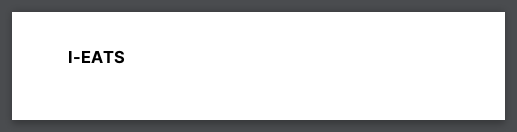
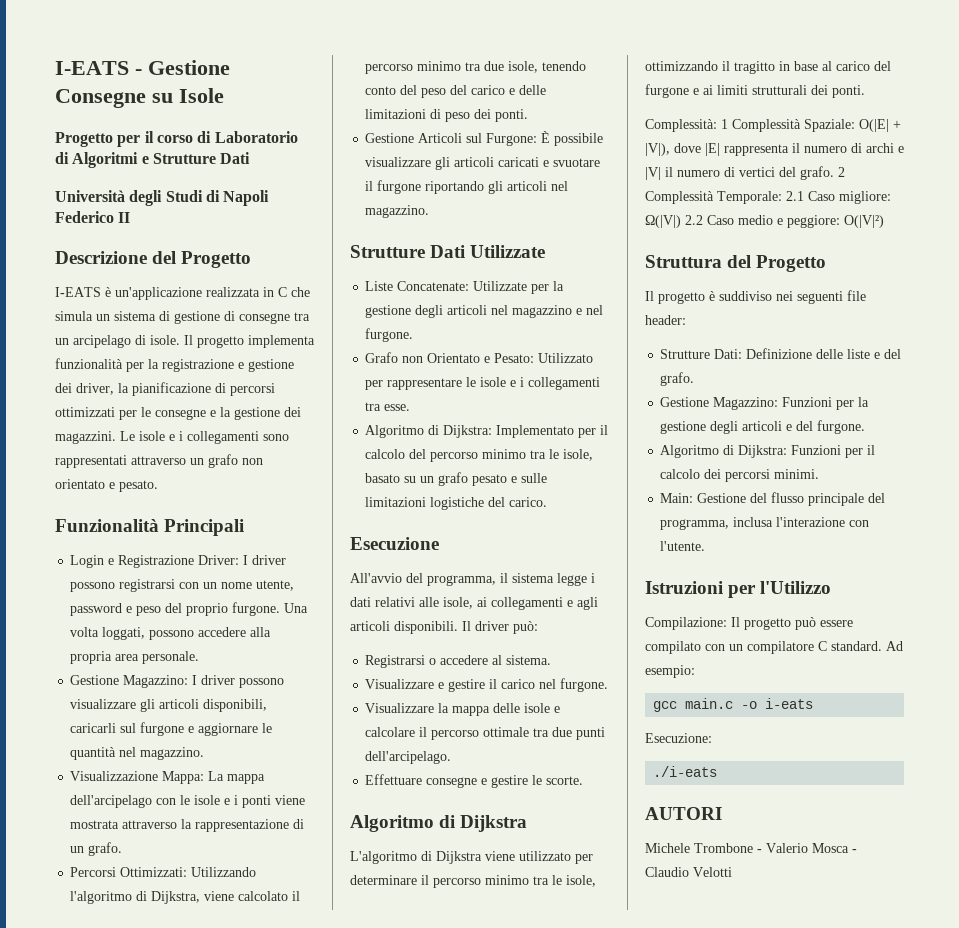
- I-EATS
+ I-EATS - Gestione Consegne su Isole
+ Progetto per il corso di Laboratorio di Algoritmi e Strutture Dati
+ Università degli Studi di Napoli Federico II
+ Descrizione del Progetto
+ I-EATS è un'applicazione realizzata in C che simula un sistema di gestione di consegne tra un arcipelago di isole. Il progetto implementa funzionalità per la registrazione e gestione dei driver, la pianificazione di percorsi ottimizzati per le consegne e la gestione dei magazzini. Le isole e i collegamenti sono rappresentati attraverso un grafo non orientato e pesato.
+ Funzionalità Principali
+ Login e Registrazione Driver: I driver possono registrarsi con un nome utente, password e peso del proprio furgone. Una volta loggati, possono accedere alla propria area personale.
+ Gestione Magazzino: I driver possono visualizzare gli articoli disponibili, caricarli sul furgone e aggiornare le quantità nel magazzino.
+ Visualizzazione Mappa: La mappa dell'arcipelago con le isole e i ponti viene mostrata attraverso la rappresentazione di un grafo.
+ Percorsi Ottimizzati: Utilizzando l'algoritmo di Dijkstra, viene calcolato il percorso minimo tra due isole, tenendo conto del peso del carico e delle limitazioni di peso dei ponti.
+ Gestione Articoli sul Furgone: È possibile visualizzare gli articoli caricati e svuotare il furgone riportando gli articoli nel magazzino.
+ Strutture Dati Utilizzate
+ Liste Concatenate: Utilizzate per la gestione degli articoli nel magazzino e nel furgone.
+ Grafo non Orientato e Pesato: Utilizzato per rappresentare le isole e i collegamenti tra esse.
+ Algoritmo di Dijkstra: Implementato per il calcolo del percorso minimo tra le isole, basato su un grafo pesato e sulle limitazioni logistiche del carico.
+ Esecuzione
+ All'avvio del programma, il sistema legge i dati relativi alle isole, ai collegamenti e agli articoli disponibili. Il driver può:
+ Registrarsi o accedere al sistema.
+ Visualizzare e gestire il carico nel furgone.
+ Visualizzare la mappa delle isole e calcolare il percorso ottimale tra due punti dell'arcipelago.
+ Effettuare consegne e gestire le scorte.
+ Algoritmo di Dijkstra
+ L'algoritmo di Dijkstra viene utilizzato per determinare il percorso minimo tra le isole, ottimizzando il tragitto in base al carico del furgone e ai limiti strutturali dei ponti.
+ Complessità: 1 Complessità Spaziale: O(|E| + |V|), dove |E| rappresenta il numero di archi e |V| il numero di vertici del grafo. 2 Complessità Temporale: 2.1 Caso migliore: Ω(|V|) 2.2 Caso medio e peggiore: O(|V|²)
+ Struttura del Progetto
+ Il progetto è suddiviso nei seguenti file header:
+ Strutture Dati: Definizione delle liste e del grafo.
+ Gestione Magazzino: Funzioni per la gestione degli articoli e del furgone.
+ Algoritmo di Dijkstra: Funzioni per il calcolo dei percorsi minimi.
+ Main: Gestione del flusso principale del programma, inclusa l'interazione con l'utente.
+ Istruzioni per l'Utilizzo
+ Compilazione: Il progetto può essere compilato con un compilatore C standard. Ad esempio:
+ gcc main.c -o i-eats
+ Esecuzione:
+ ./i-eats
+ AUTORI
+ Michele Trombone - Valerio Mosca - Claudio Velotti

